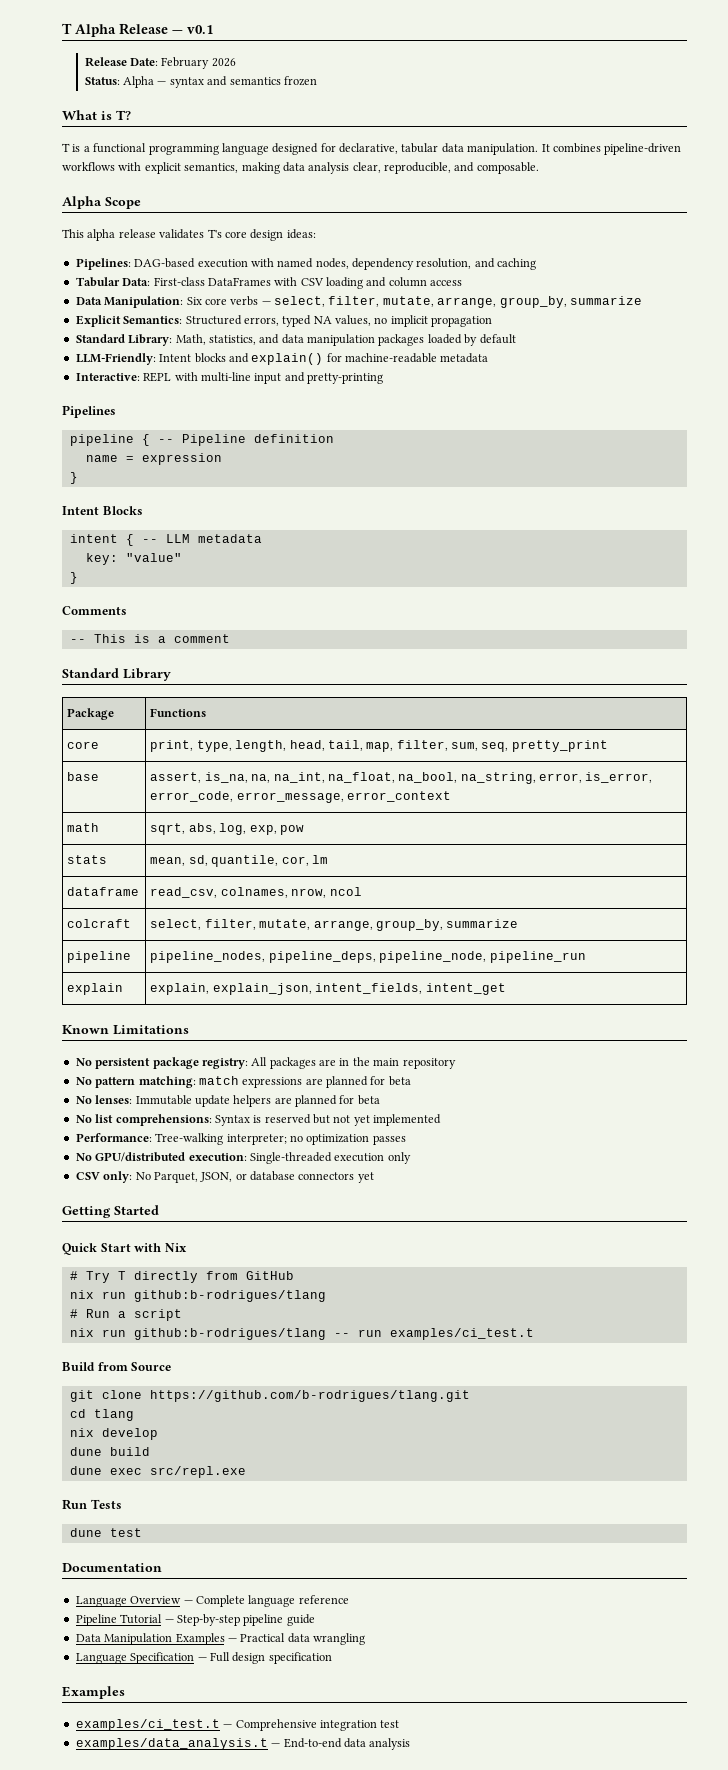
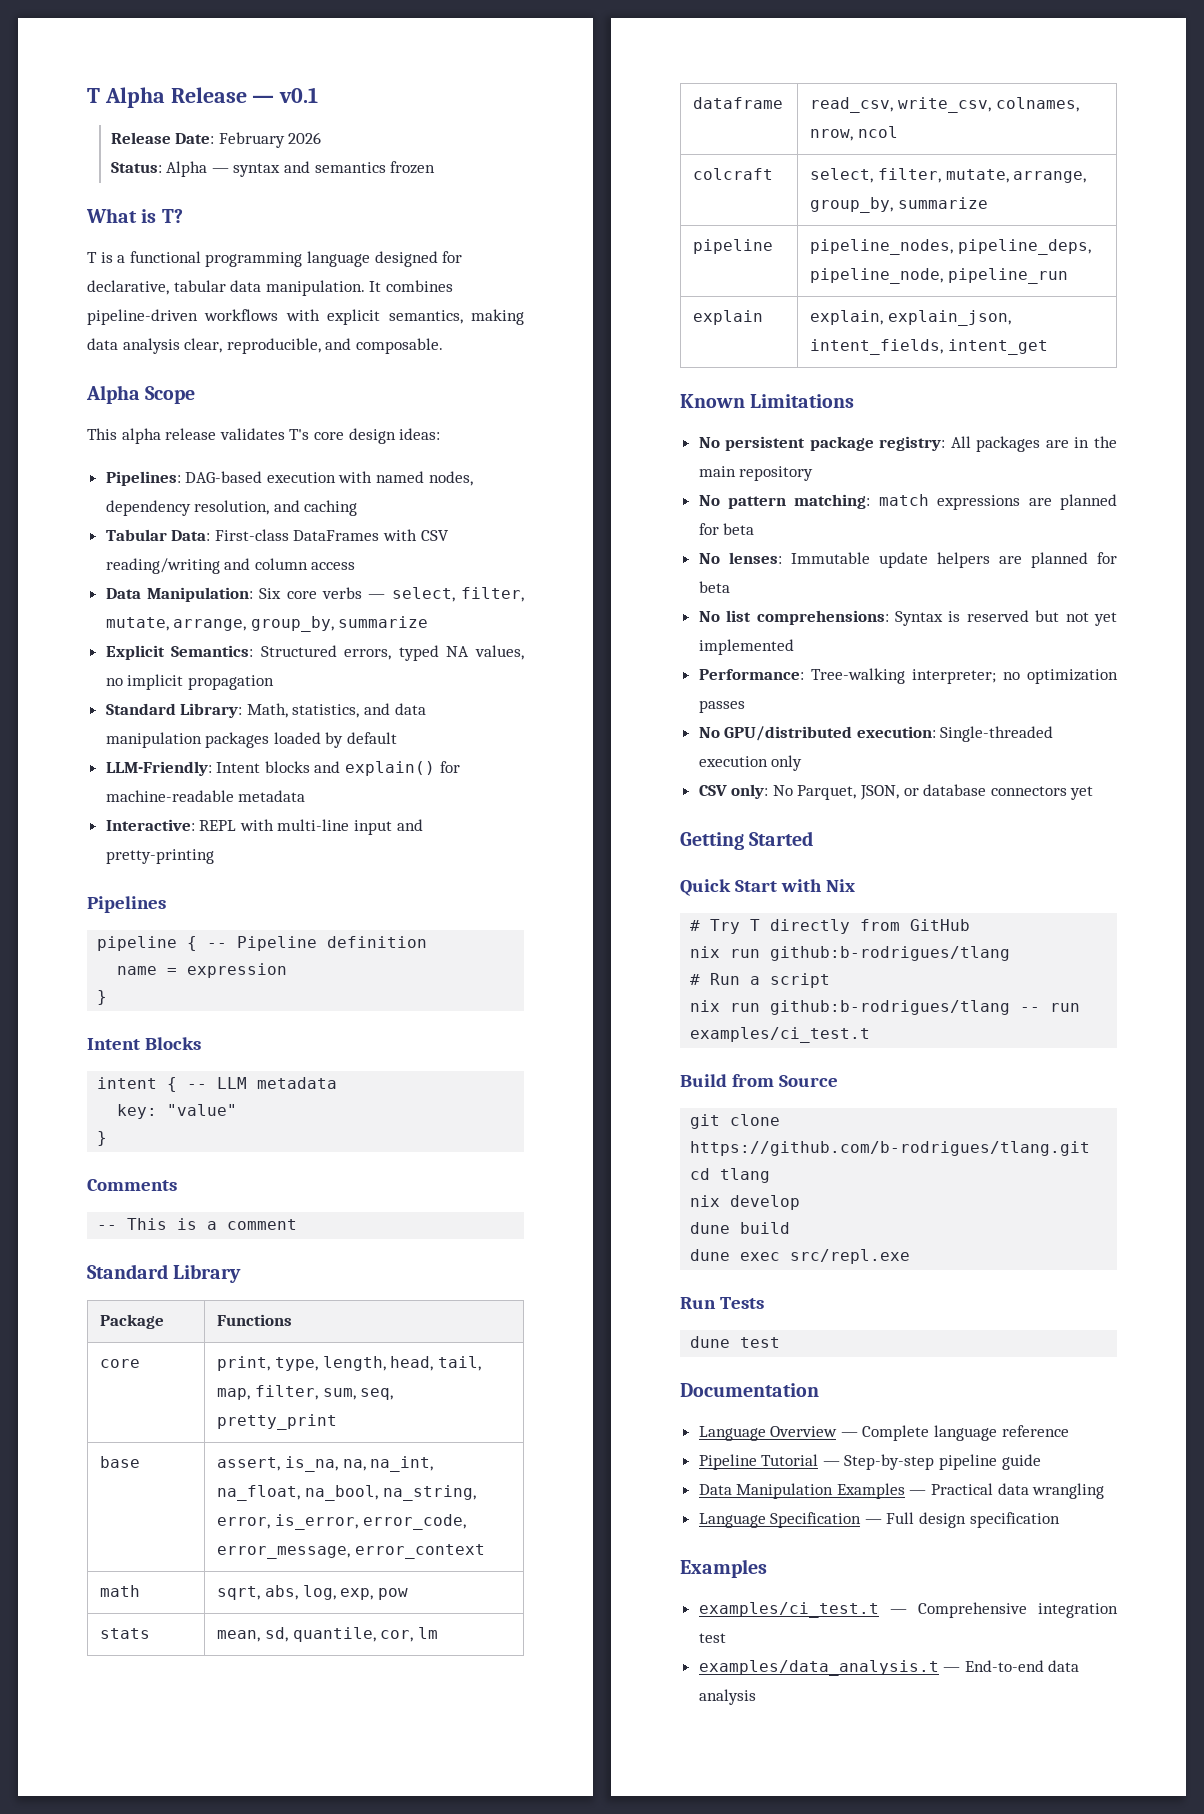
- Tabular Data: First-class DataFrames with CSV loading and column access
+ Tabular Data: First-class DataFrames with CSV reading/writing and column access
- dataframe | read_csv, colnames, nrow, ncol
+ dataframe | read_csv, write_csv, colnames, nrow, ncol

